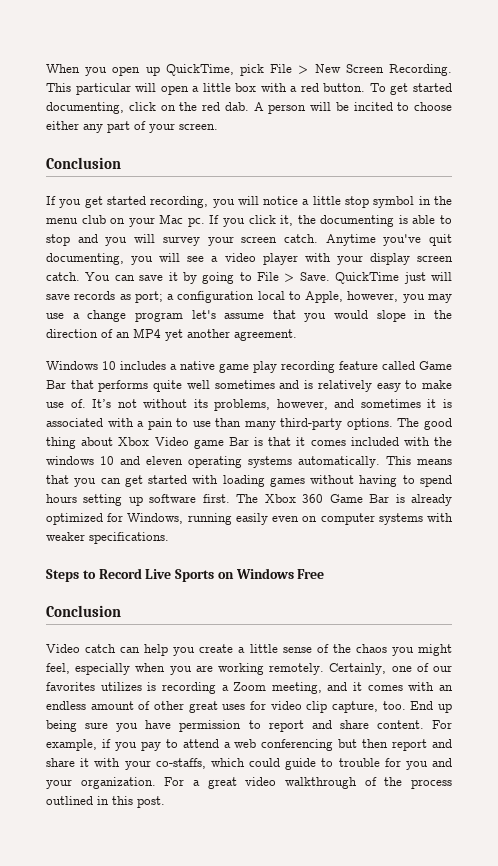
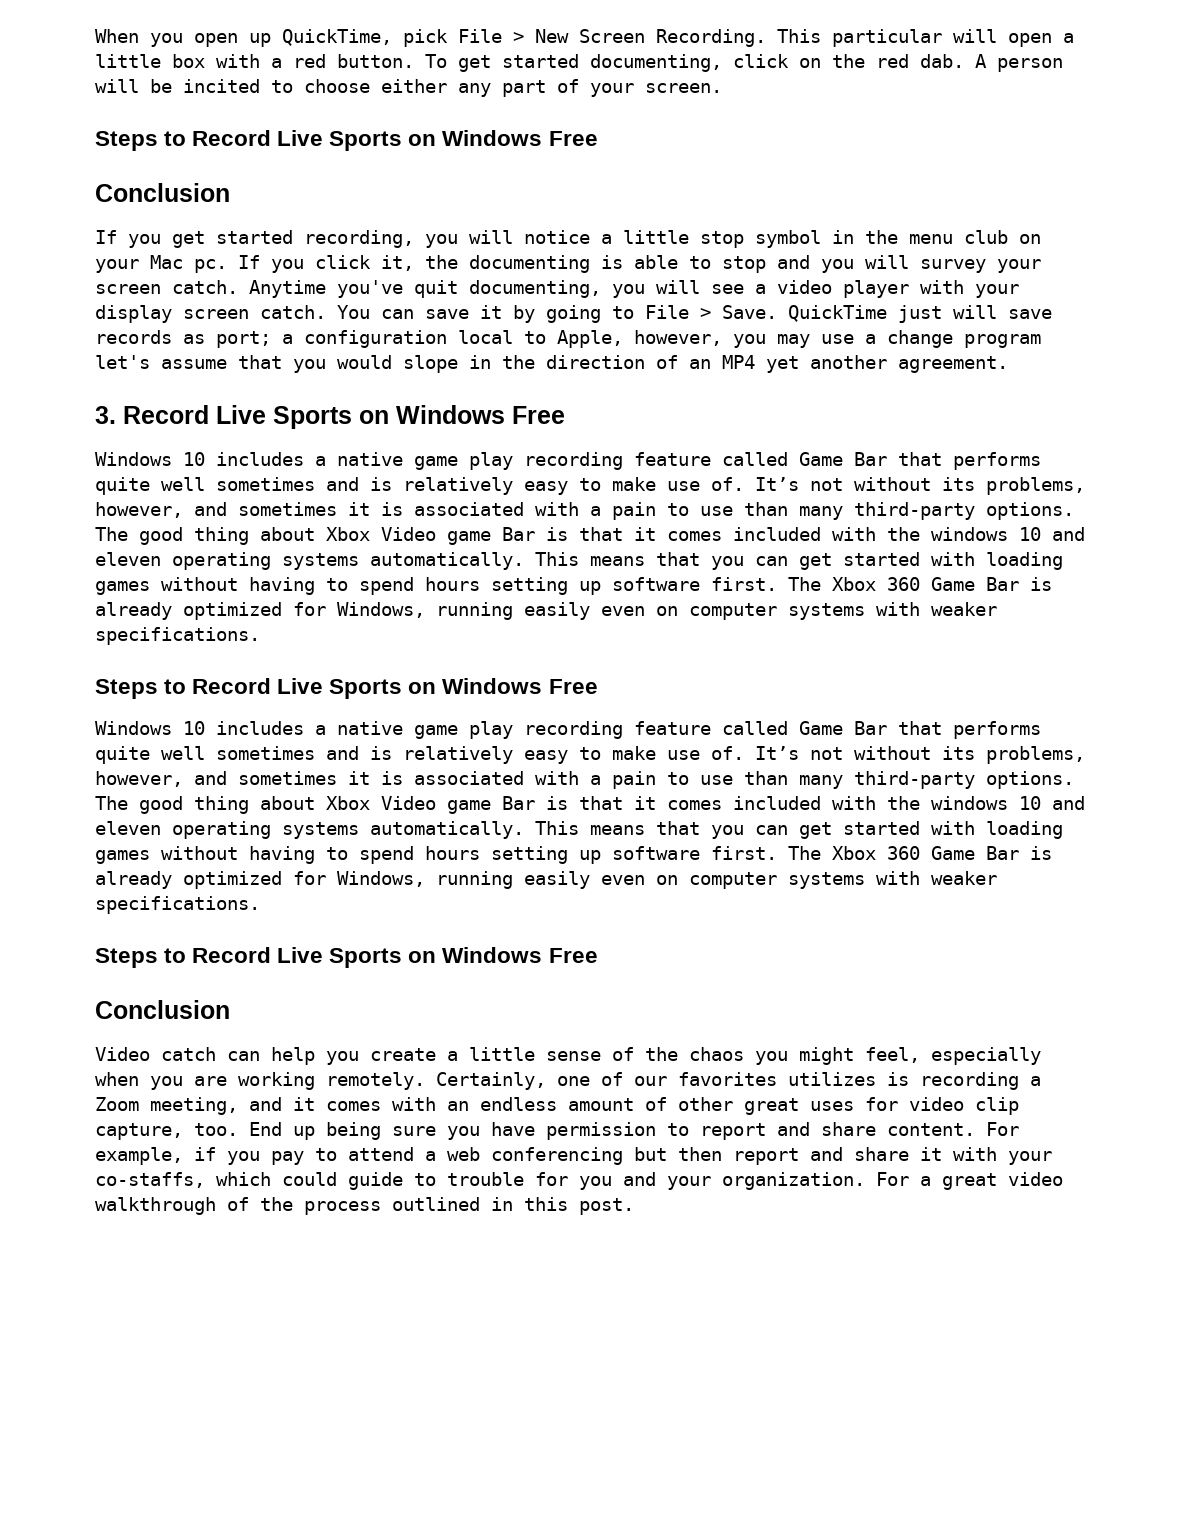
  A person will be incited to choose either any part of your screen.
+ Steps to Record Live Sports on Windows Free
+ 3. Record Live Sports on Windows Free
+ Windows 10 includes a native game play recording feature called Game Bar that performs quite well sometimes and is relatively easy to make use of. It’s not without its problems, however, and sometimes it is associated with a pain to use than many third-party options. The good thing about Xbox Video game Bar is that it comes included with the windows 10 and eleven operating systems automatically. This means that you can get started with loading games without having to spend hours setting up software first. The Xbox 360 Game Bar is already optimized for Windows, running easily even on computer systems with weaker specifications.
+ Steps to Record Live Sports on Windows Free

